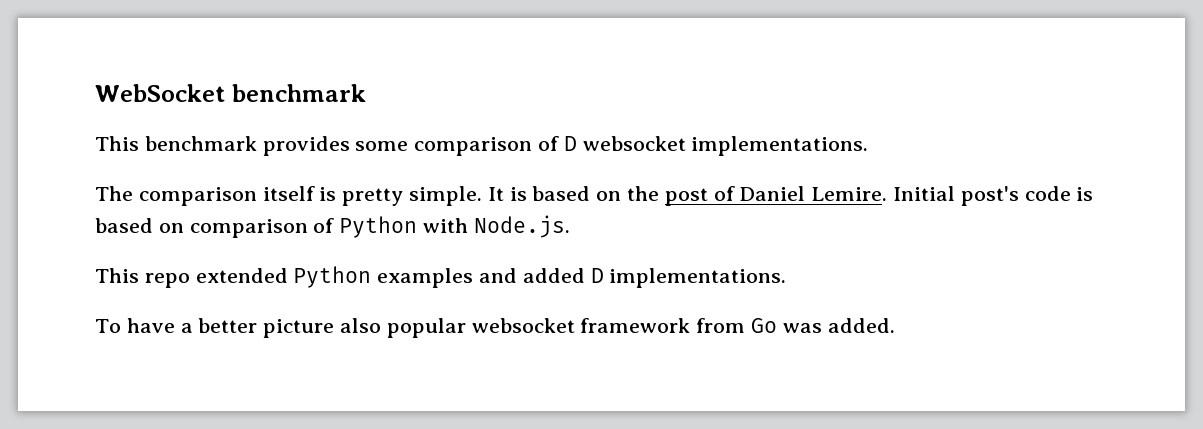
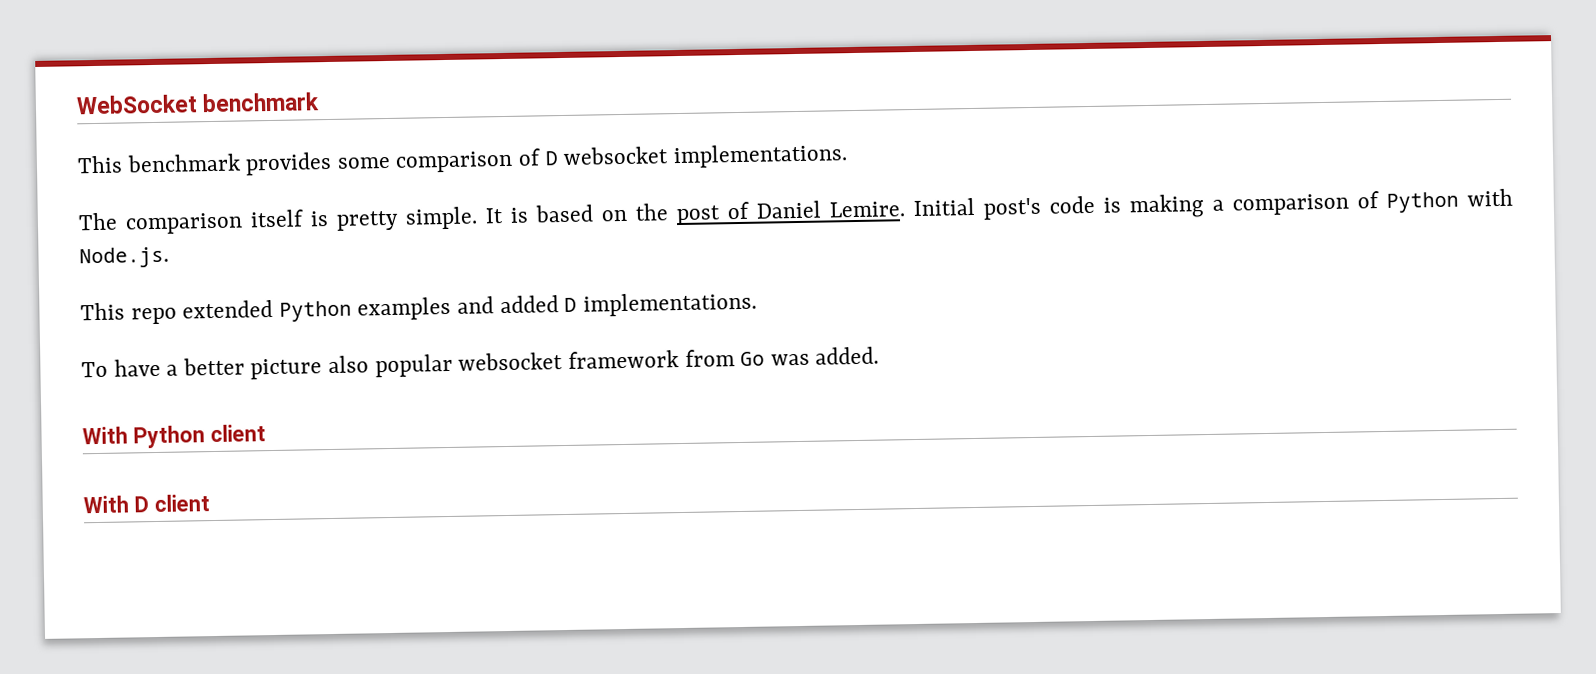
- Initial post's code is based on comparison of Python with Node.js.
+ Initial post's code is making a comparison of Python with Node.js.
+ With Python client
+ With D client

